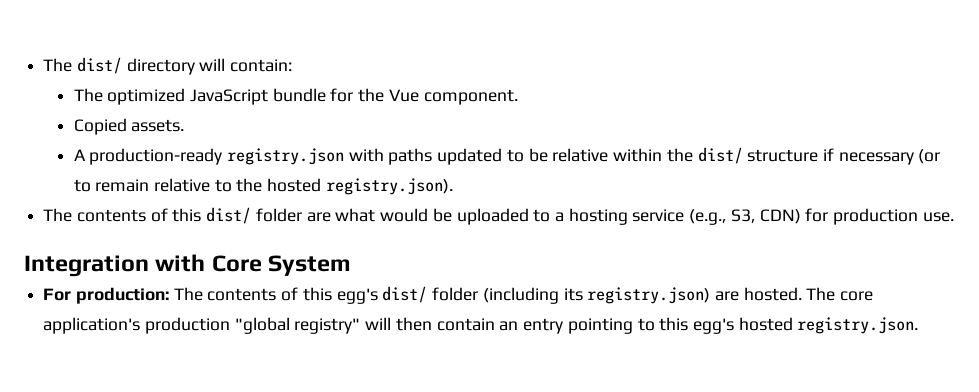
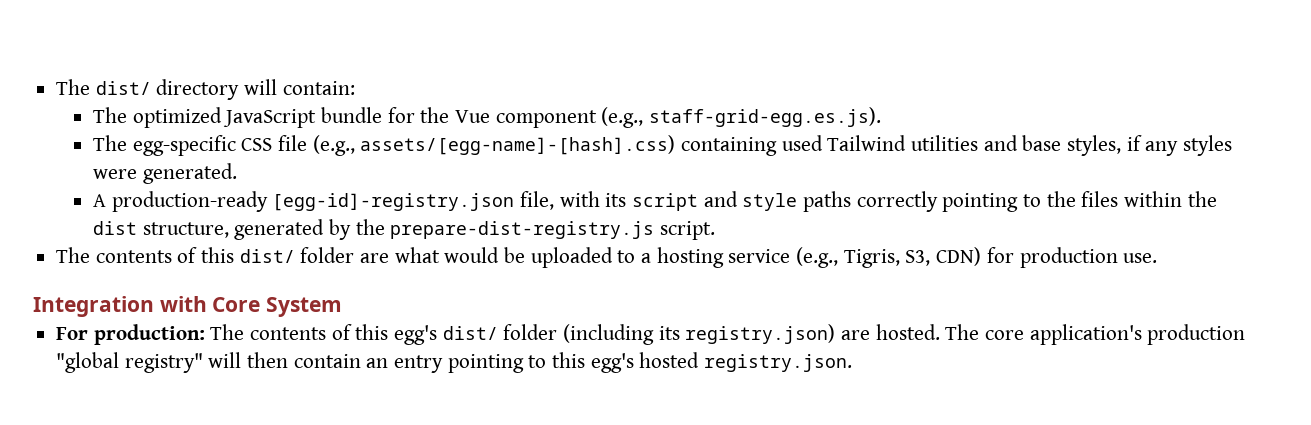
- The optimized JavaScript bundle for the Vue component.
- Copied assets.
- A production-ready registry.json with paths updated to be relative within the dist/ structure if necessary (or to remain relative to the hosted registry.json).
+ The optimized JavaScript bundle for the Vue component (e.g., staff-grid-egg.es.js).
+ The egg-specific CSS file (e.g., assets/[egg-name]-[hash].css) containing used Tailwind utilities and base styles, if any styles were generated.
+ A production-ready [egg-id]-registry.json file, with its script and style paths correctly pointing to the files within the dist structure, generated by the prepare-dist-registry.js script.
- The contents of this dist/ folder are what would be uploaded to a hosting service (e.g., S3, CDN) for production use.
+ The contents of this dist/ folder are what would be uploaded to a hosting service (e.g., Tigris, S3, CDN) for production use.

